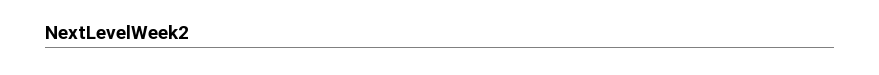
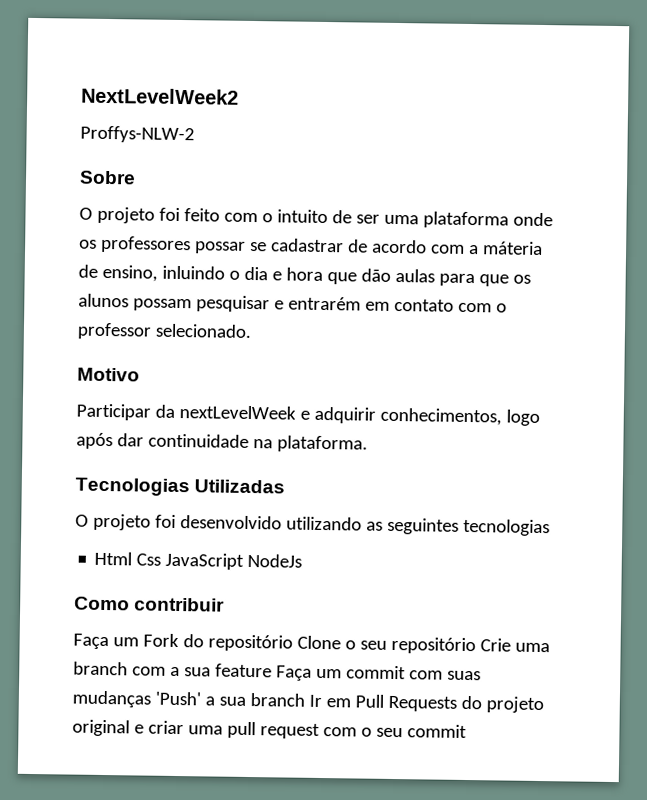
+ Proffys-NLW-2
+ Sobre
+ O projeto foi feito com o intuito de ser uma plataforma onde os professores possar se cadastrar de acordo com a máteria de ensino, inluindo o dia e hora que dão aulas para que os alunos possam pesquisar e entrarém em contato com o professor selecionado.
+ Motivo
+ Participar da nextLevelWeek e adquirir conhecimentos, logo após dar continuidade na plataforma.
+ Tecnologias Utilizadas
+ O projeto foi desenvolvido utilizando as seguintes tecnologias
+ Html Css JavaScript NodeJs
+ Como contribuir
+ Faça um Fork do repositório Clone o seu repositório Crie uma branch com a sua feature Faça um commit com suas mudanças 'Push' a sua branch Ir em Pull Requests do projeto original e criar uma pull request com o seu commit

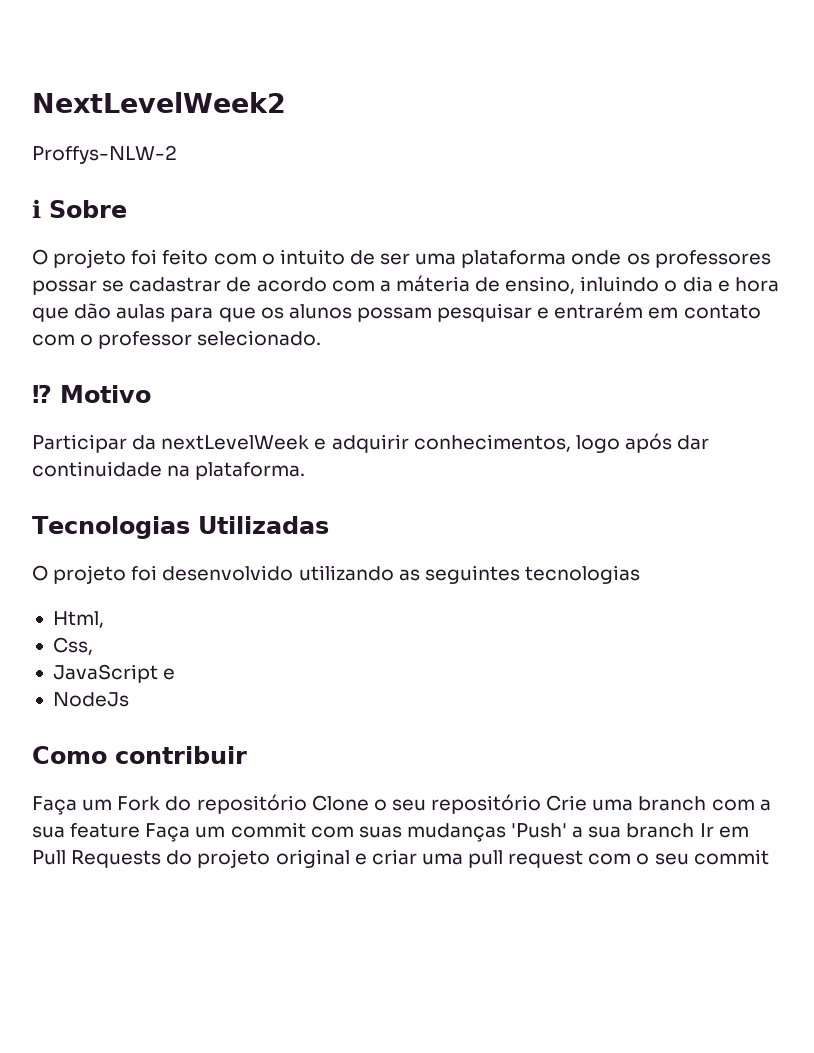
- Sobre
+ ℹ Sobre
- Motivo
+ ⁉ Motivo
- Html Css JavaScript NodeJs
+ Html,
+ Css,
+ JavaScript e
+ NodeJs

